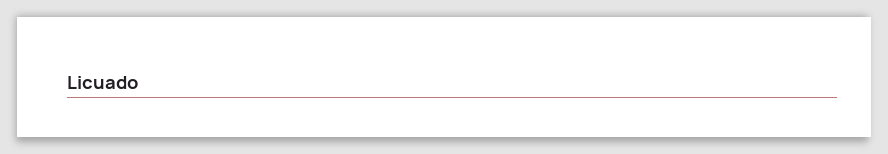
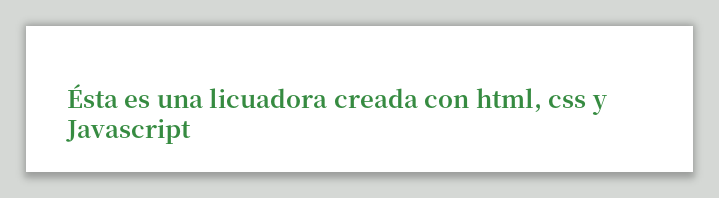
- Licuado
+ Ésta es una licuadora creada con html, css y Javascript

